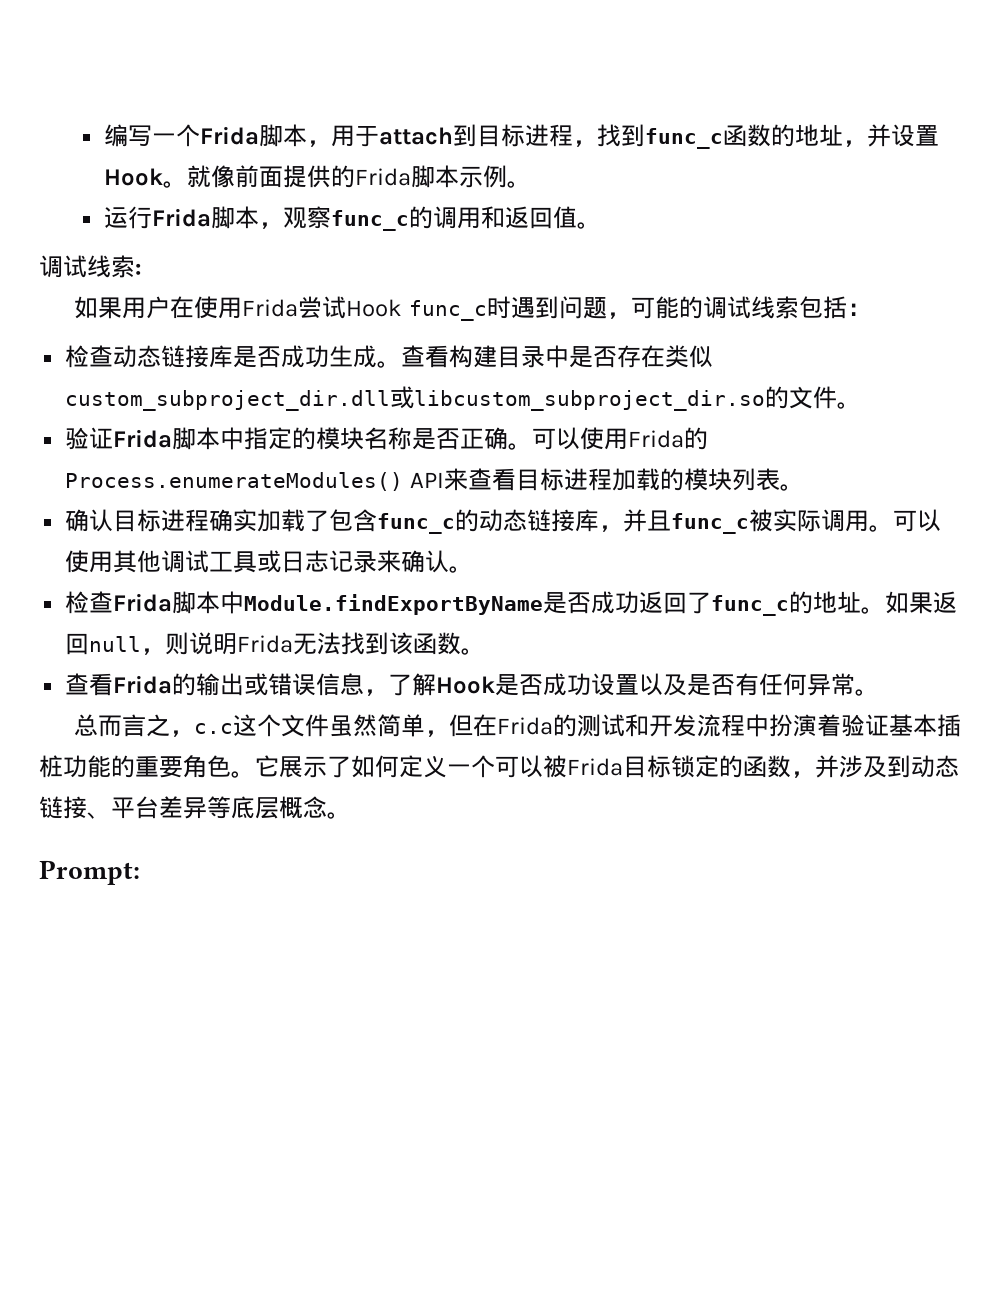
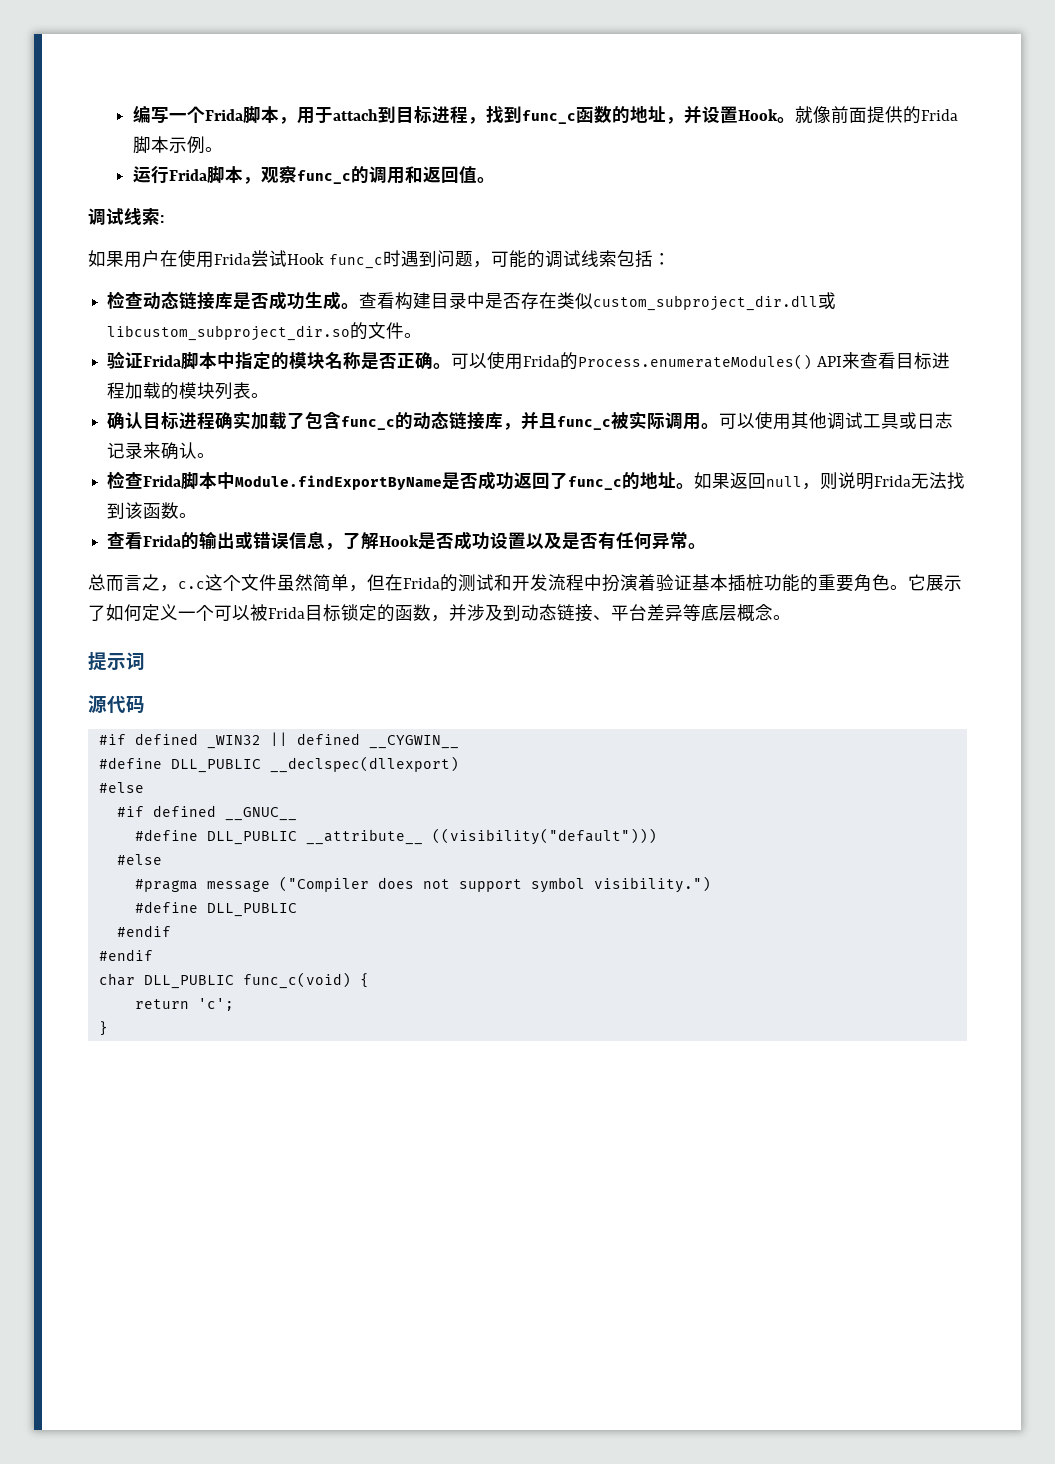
- Prompt:
+ 提示词
+ 源代码
+ #if defined _WIN32 || defined __CYGWIN__
+ #define DLL_PUBLIC __declspec(dllexport)
+ #else
+ #if defined __GNUC__
+ #define DLL_PUBLIC __attribute__ ((visibility("default")))
+ #else
+ #pragma message ("Compiler does not support symbol visibility.")
+ #define DLL_PUBLIC
+ #endif
+ #endif
+ char DLL_PUBLIC func_c(void) {
+ return 'c';
+ }

